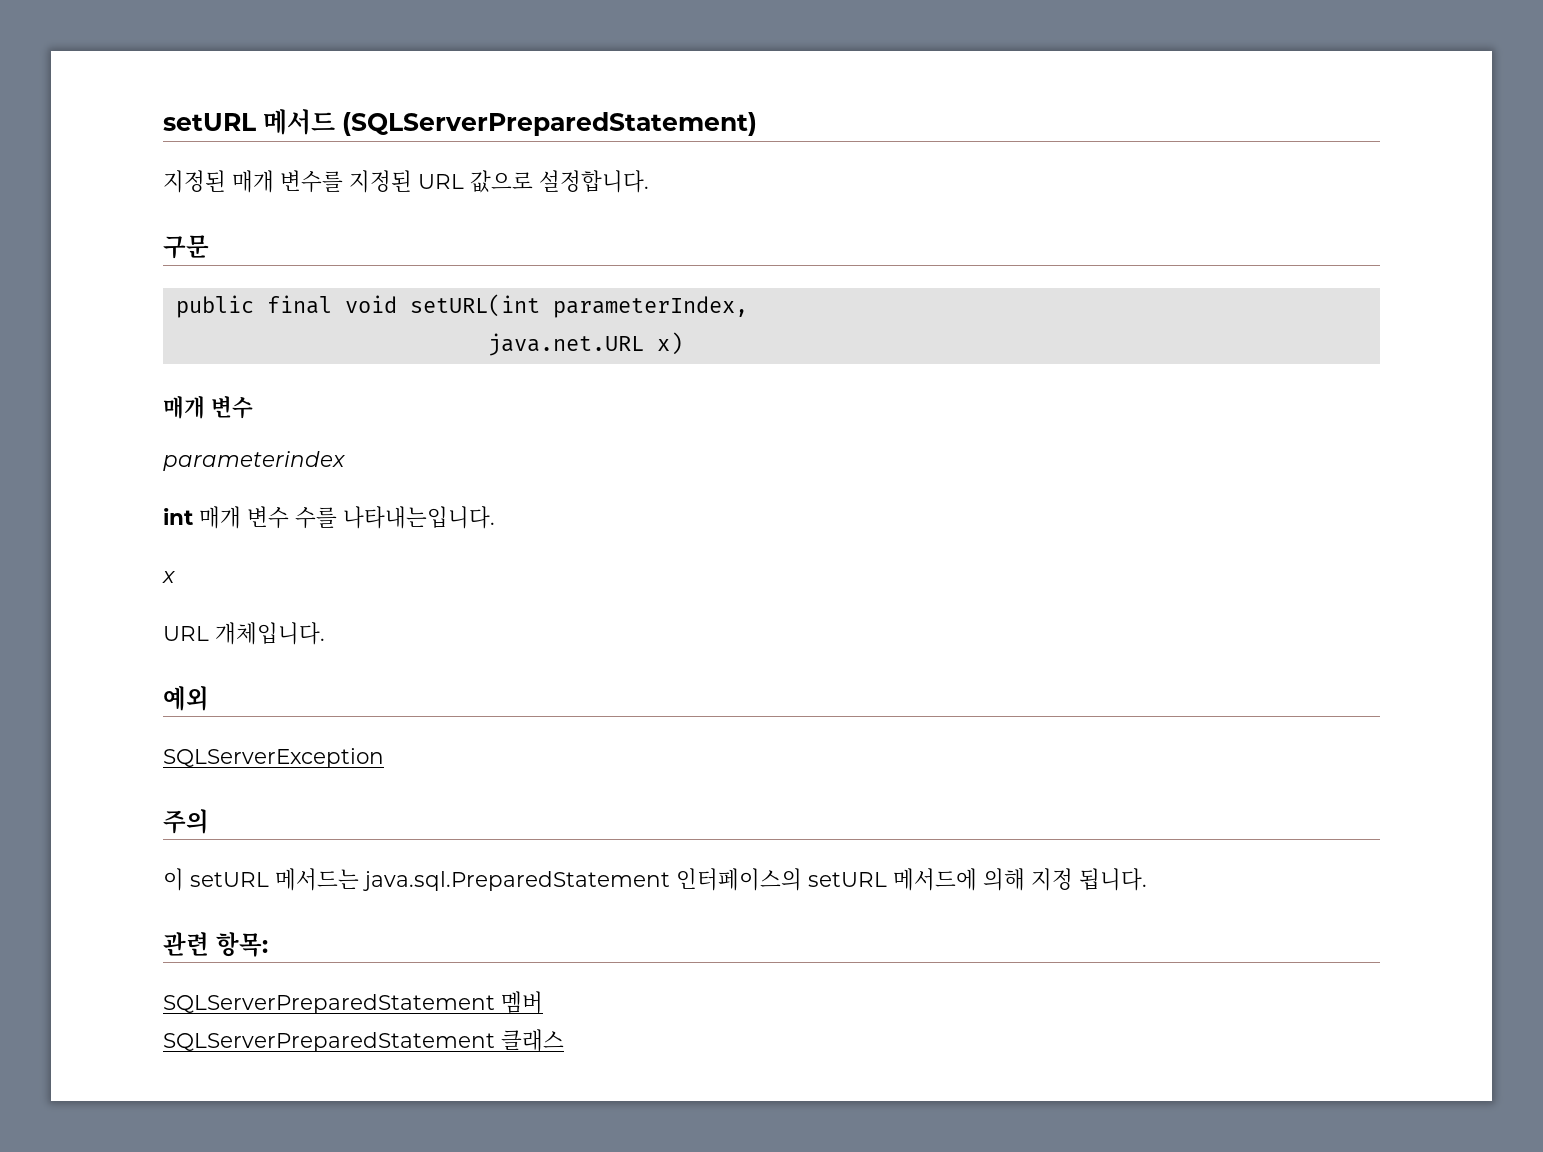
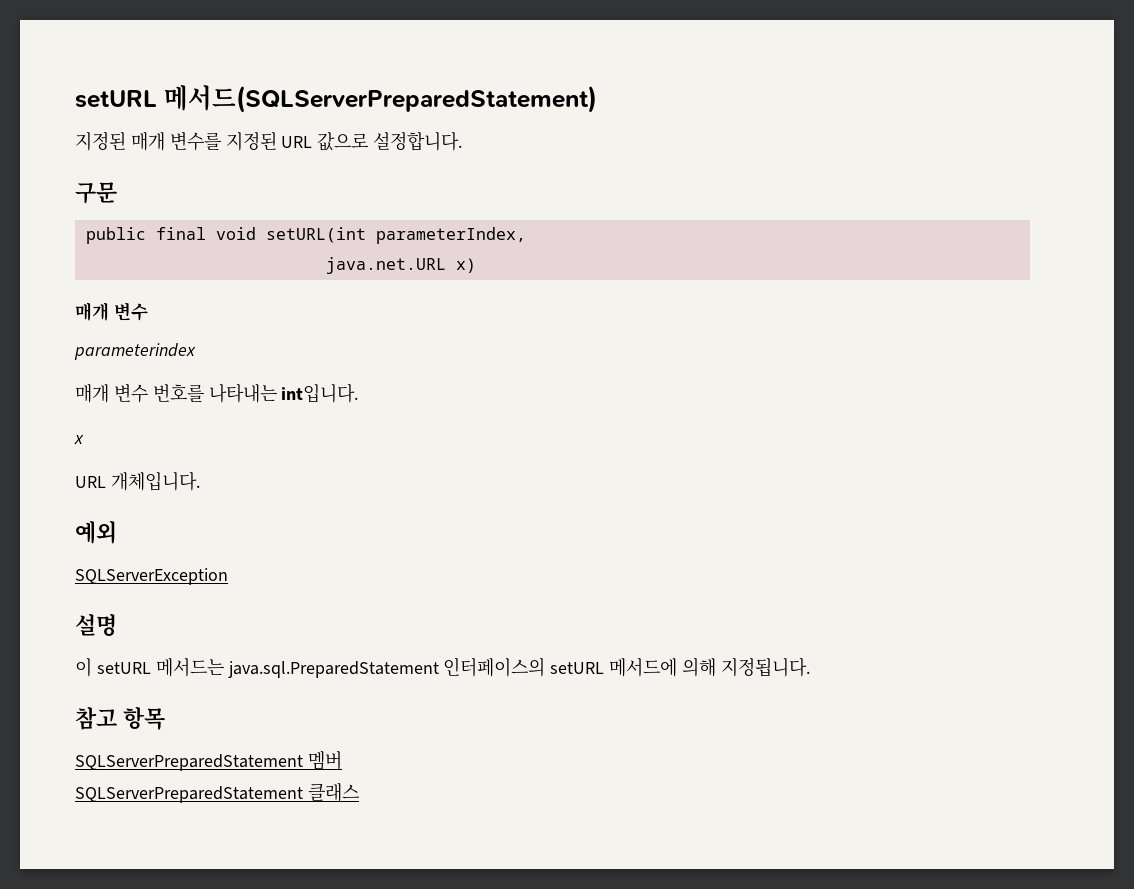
- setURL 메서드 (SQLServerPreparedStatement)
+ setURL 메서드(SQLServerPreparedStatement)
- int 매개 변수 수를 나타내는입니다.
+ 매개 변수 번호를 나타내는 int입니다.
- 주의
+ 설명
- 이 setURL 메서드는 java.sql.PreparedStatement 인터페이스의 setURL 메서드에 의해 지정 됩니다.
- 관련 항목:
+ 이 setURL 메서드는 java.sql.PreparedStatement 인터페이스의 setURL 메서드에 의해 지정됩니다.
+ 참고 항목

